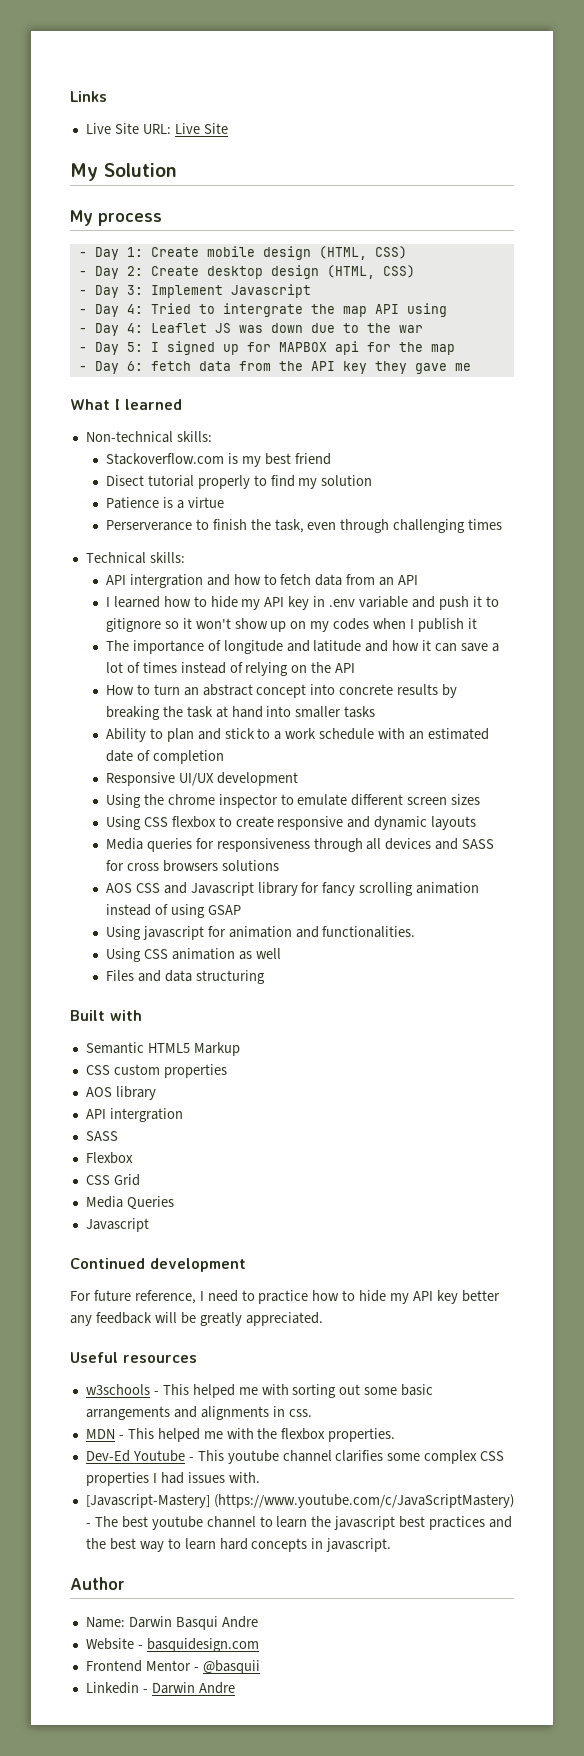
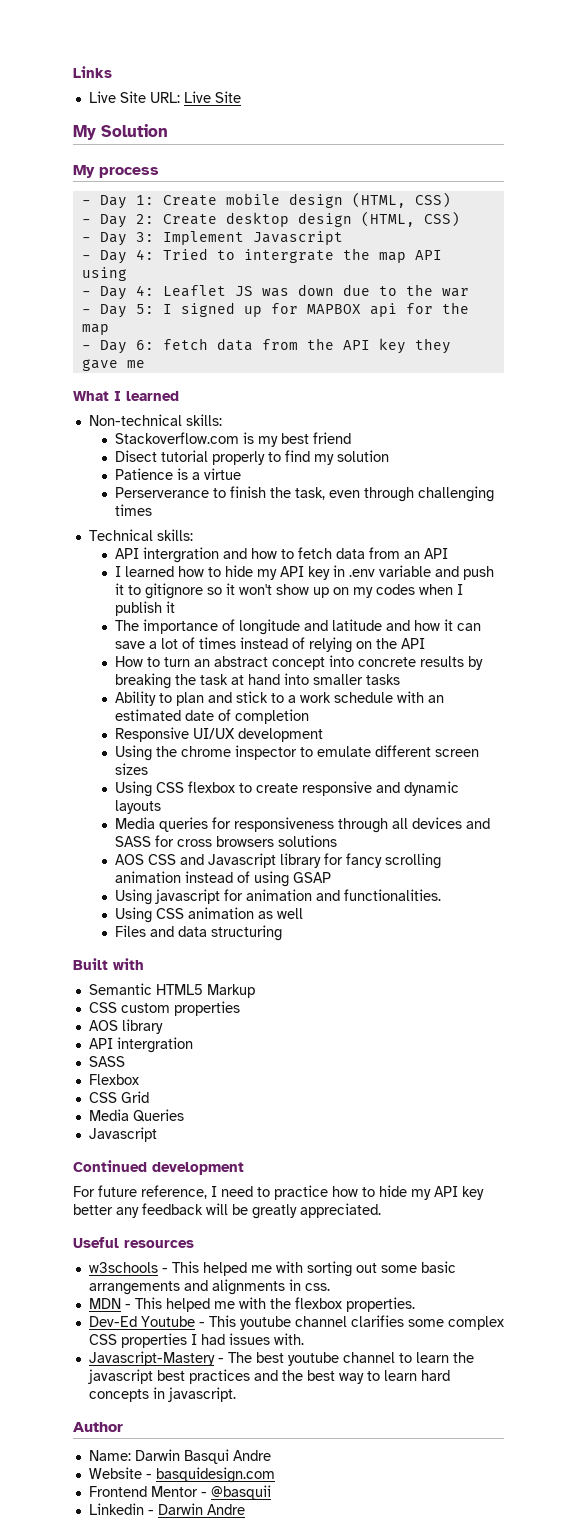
- [Javascript-Mastery] (https://www.youtube.com/c/JavaScriptMastery) - The best youtube channel to learn the javascript best practices and the best way to learn hard concepts in javascript.
+ Javascript-Mastery - The best youtube channel to learn the javascript best practices and the best way to learn hard concepts in javascript.

